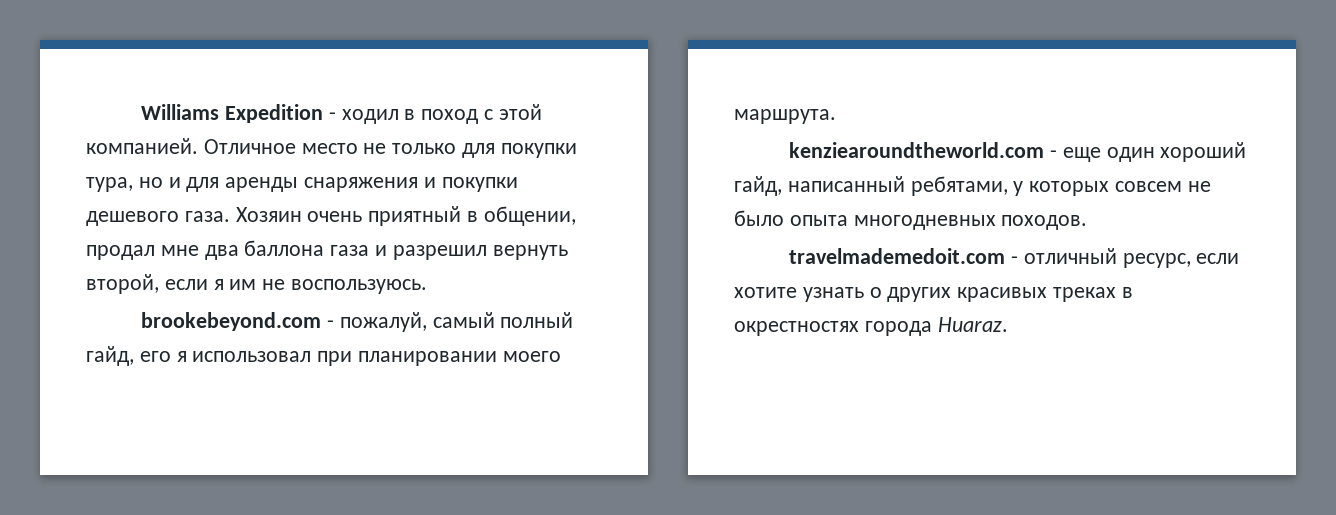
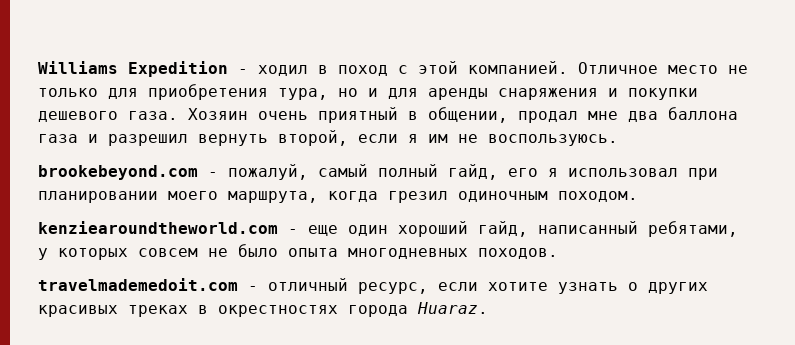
- Отличное место не только для покупки тура, но и для аренды снаряжения и покупки дешевого газа.
+ Отличное место не только для приобретения тура, но и для аренды снаряжения и покупки дешевого газа.
- brookebeyond.com - пожалуй, самый полный гайд, его я использовал при планировании моего маршрута.
+ brookebeyond.com - пожалуй, самый полный гайд, его я использовал при планировании моего маршрута, когда грезил одиночным походом.

